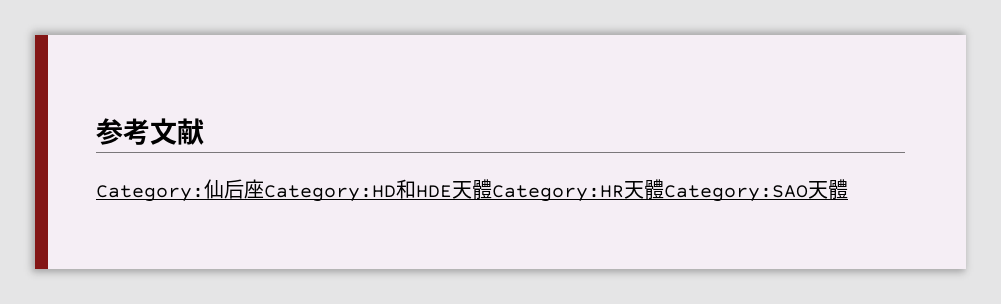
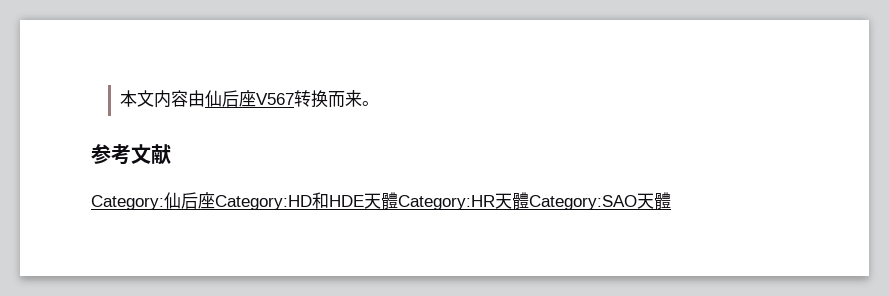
+ 本文内容由仙后座V567转换而来。

